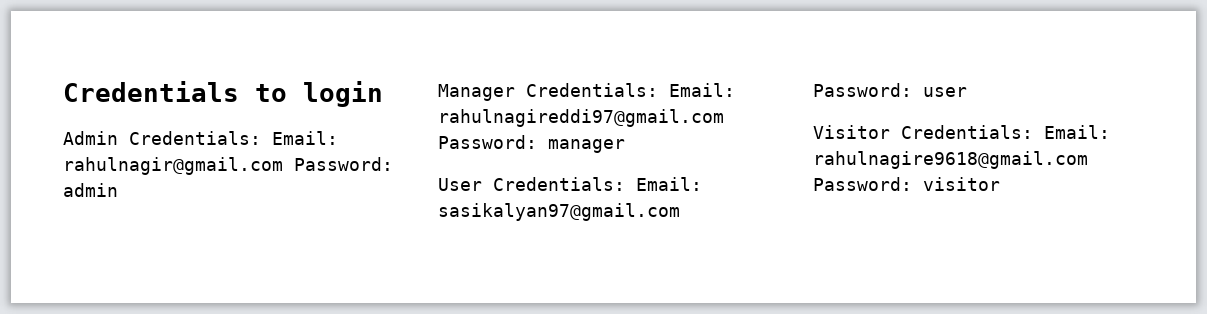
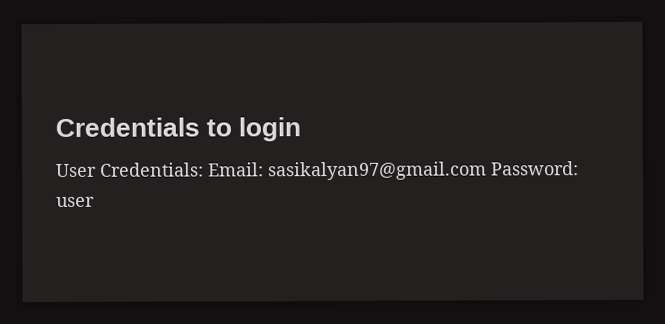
- Admin Credentials: Email: rahulnagir@gmail.com Password: admin
- Manager Credentials: Email: rahulnagireddi97@gmail.com Password: manager
- Visitor Credentials: Email: rahulnagire9618@gmail.com Password: visitor

